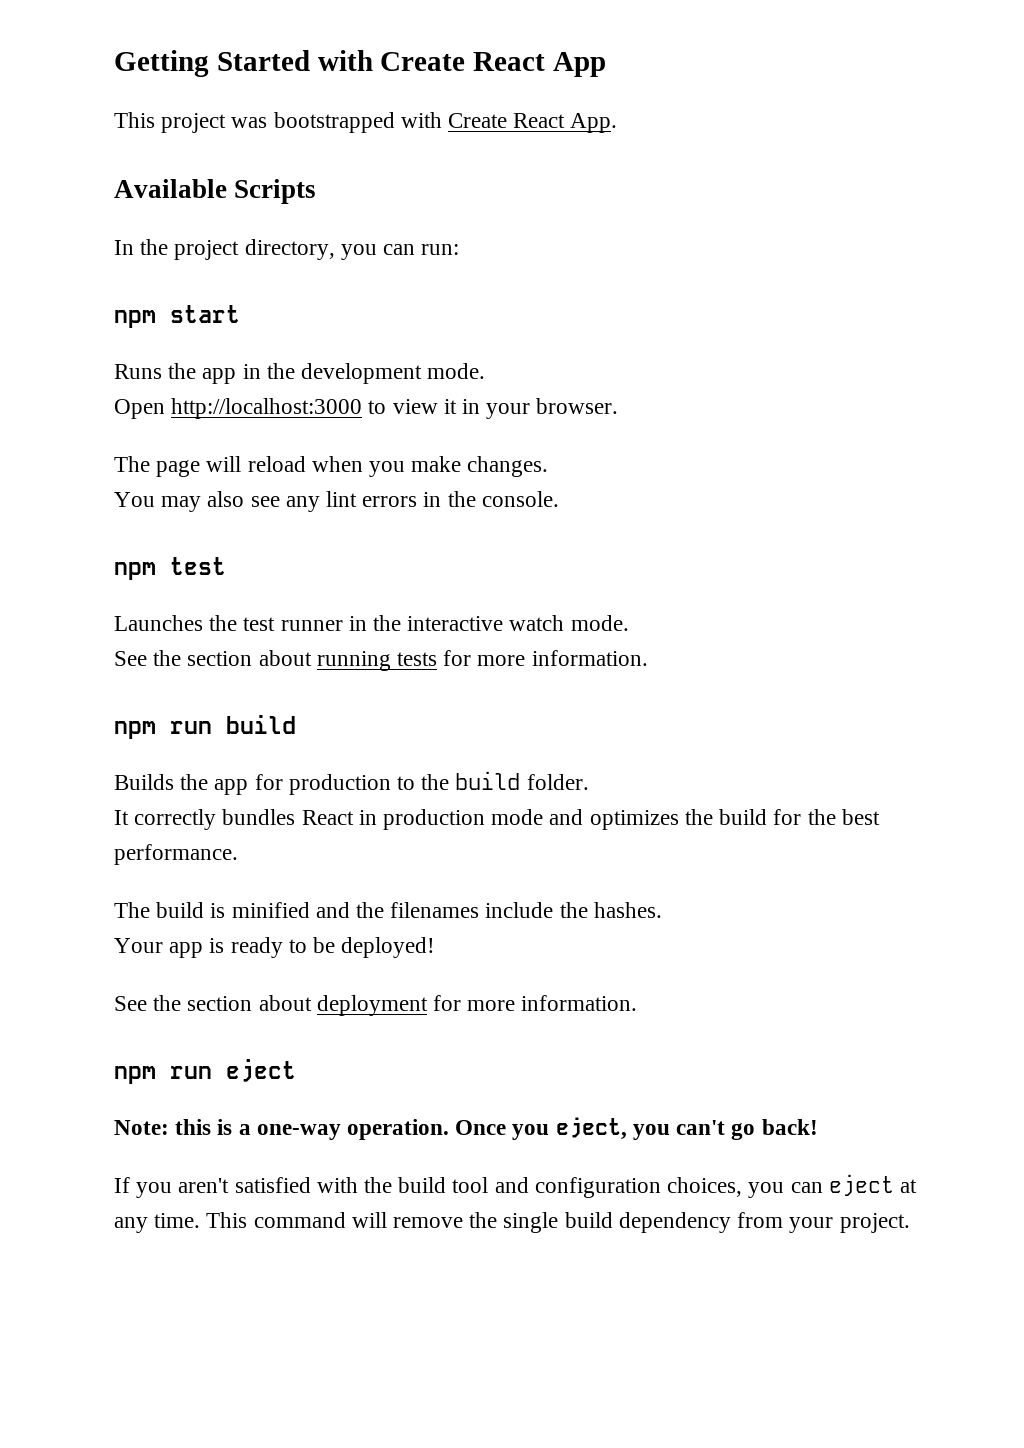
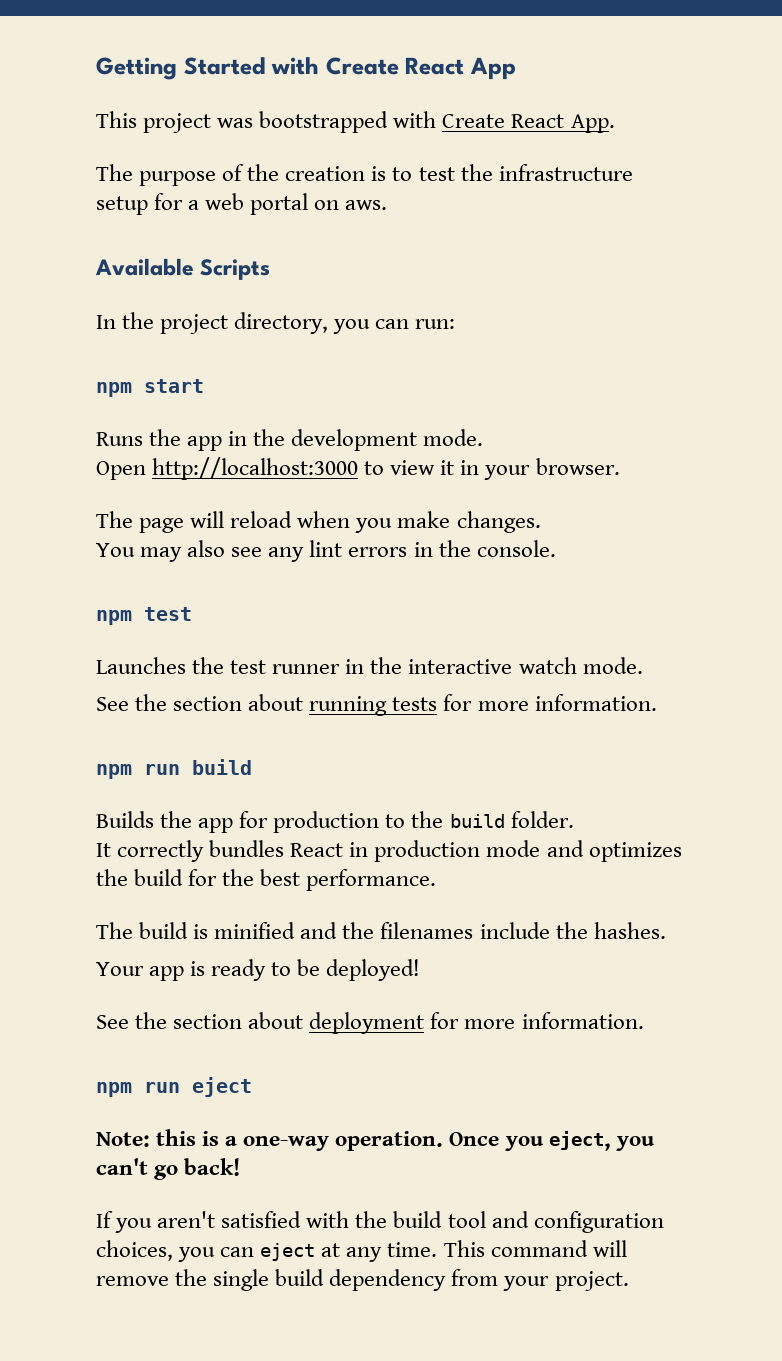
+ The purpose of the creation is to test the infrastructure setup for a web portal on aws.

